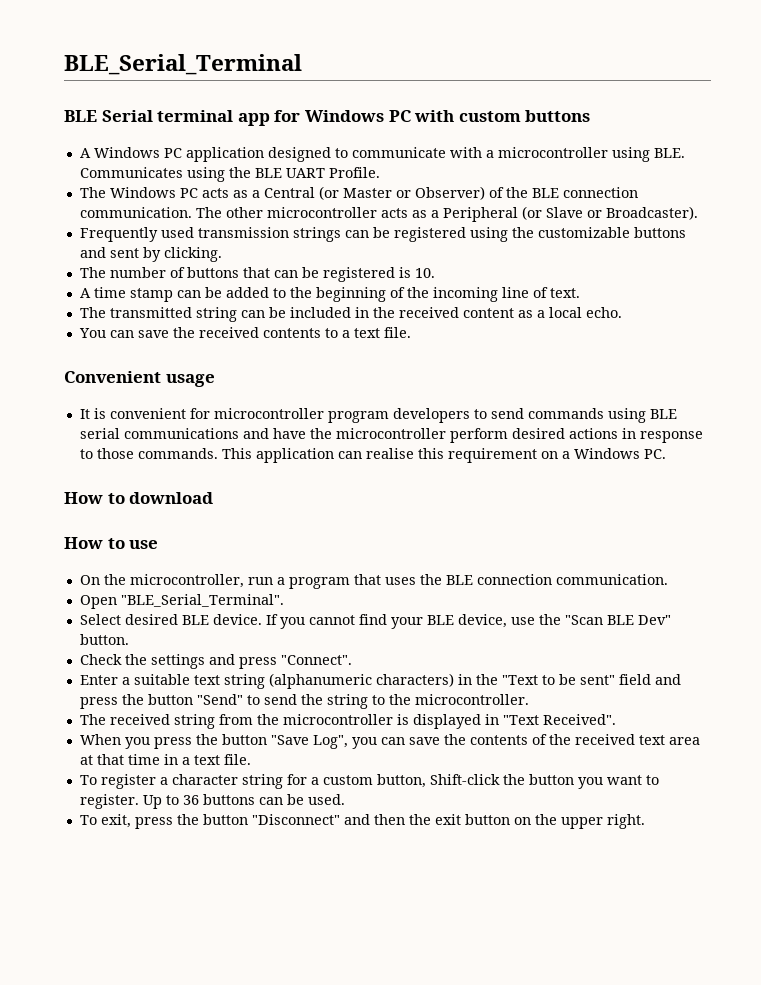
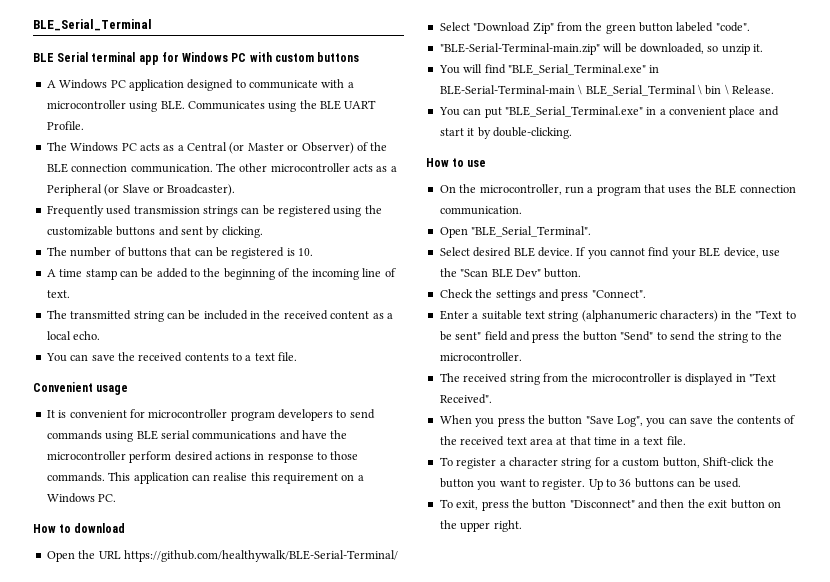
+ Open the URL https://github.com/healthywalk/BLE-Serial-Terminal/
+ Select "Download Zip" from the green button labeled "code".
+ "BLE-Serial-Terminal-main.zip" will be downloaded, so unzip it.
+ You will find "BLE_Serial_Terminal.exe" in BLE-Serial-Terminal-main \ BLE_Serial_Terminal \ bin \ Release.
+ You can put "BLE_Serial_Terminal.exe" in a convenient place and start it by double-clicking.

